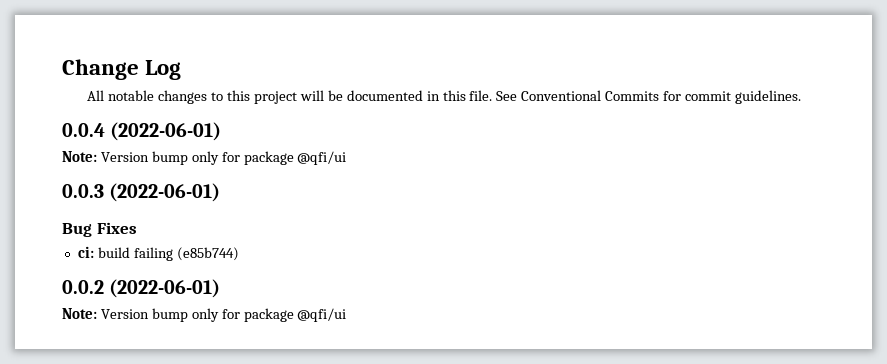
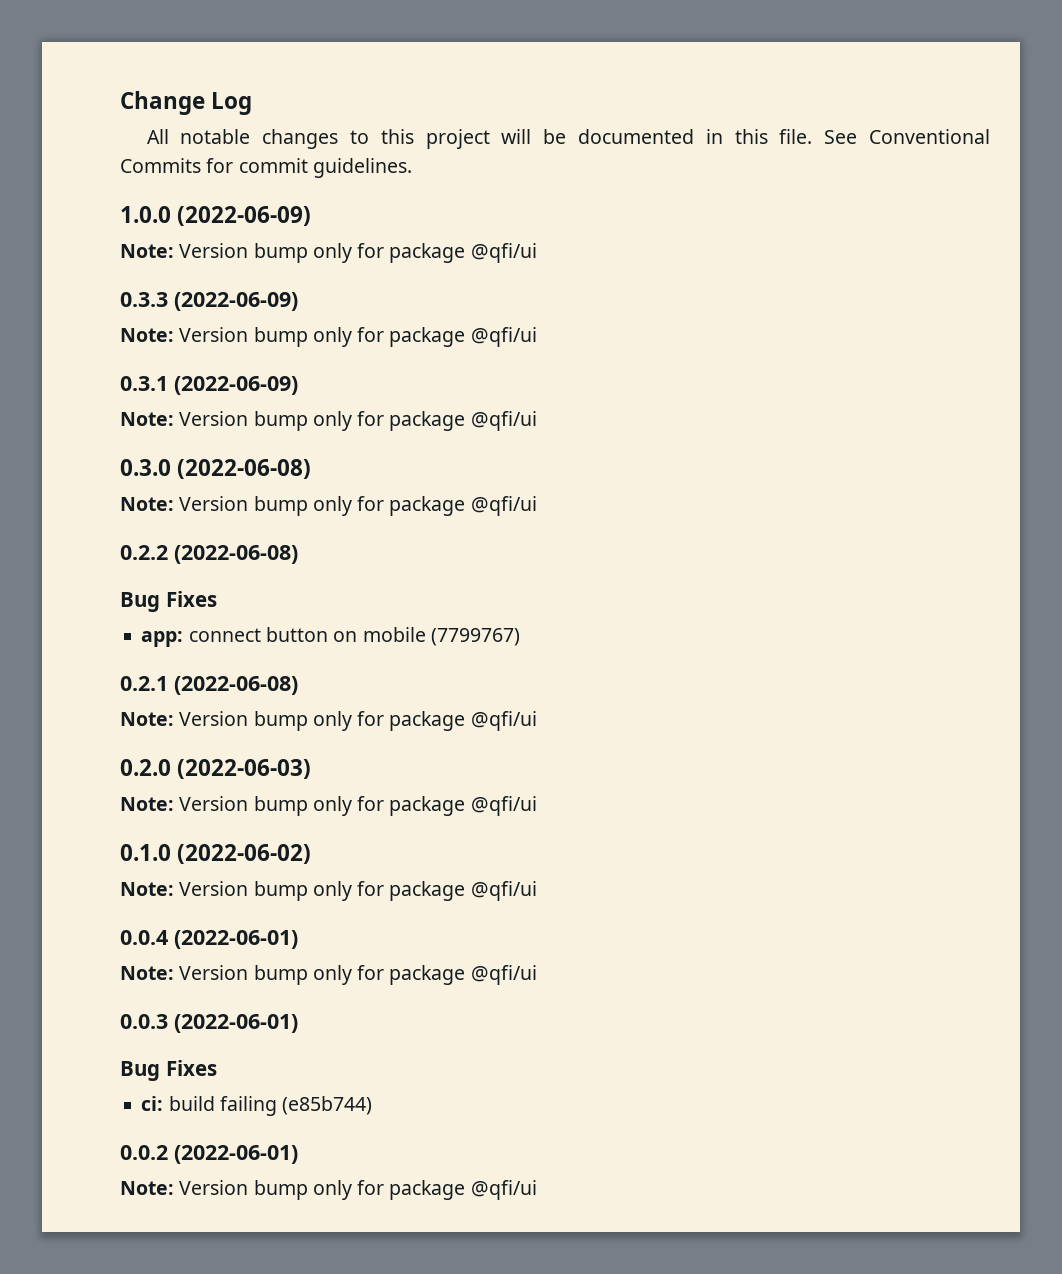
+ 1.0.0 (2022-06-09)
+ Note: Version bump only for package @qfi/ui
+ 0.3.3 (2022-06-09)
+ Note: Version bump only for package @qfi/ui
+ 0.3.1 (2022-06-09)
+ Note: Version bump only for package @qfi/ui
+ 0.3.0 (2022-06-08)
+ Note: Version bump only for package @qfi/ui
+ 0.2.2 (2022-06-08)
+ Bug Fixes
+ app: connect button on mobile (7799767)
+ 0.2.1 (2022-06-08)
+ Note: Version bump only for package @qfi/ui
+ 0.2.0 (2022-06-03)
+ Note: Version bump only for package @qfi/ui
+ 0.1.0 (2022-06-02)
+ Note: Version bump only for package @qfi/ui

